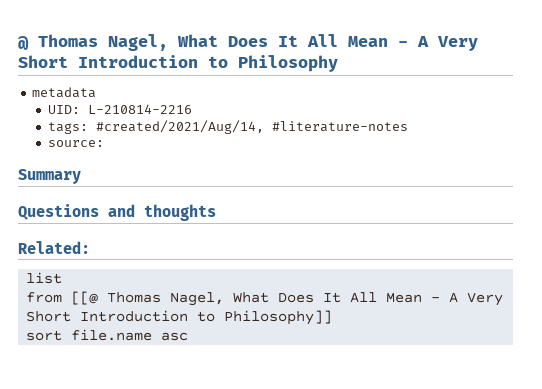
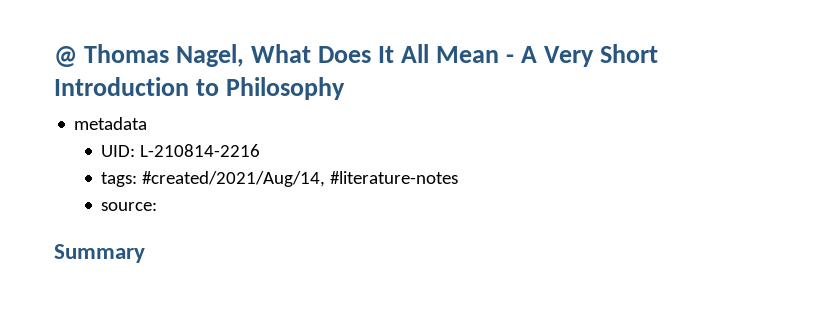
- Questions and thoughts
- Related:
- list
- from [[@ Thomas Nagel, What Does It All Mean - A Very Short Introduction to Philosophy]]
- sort file.name asc

